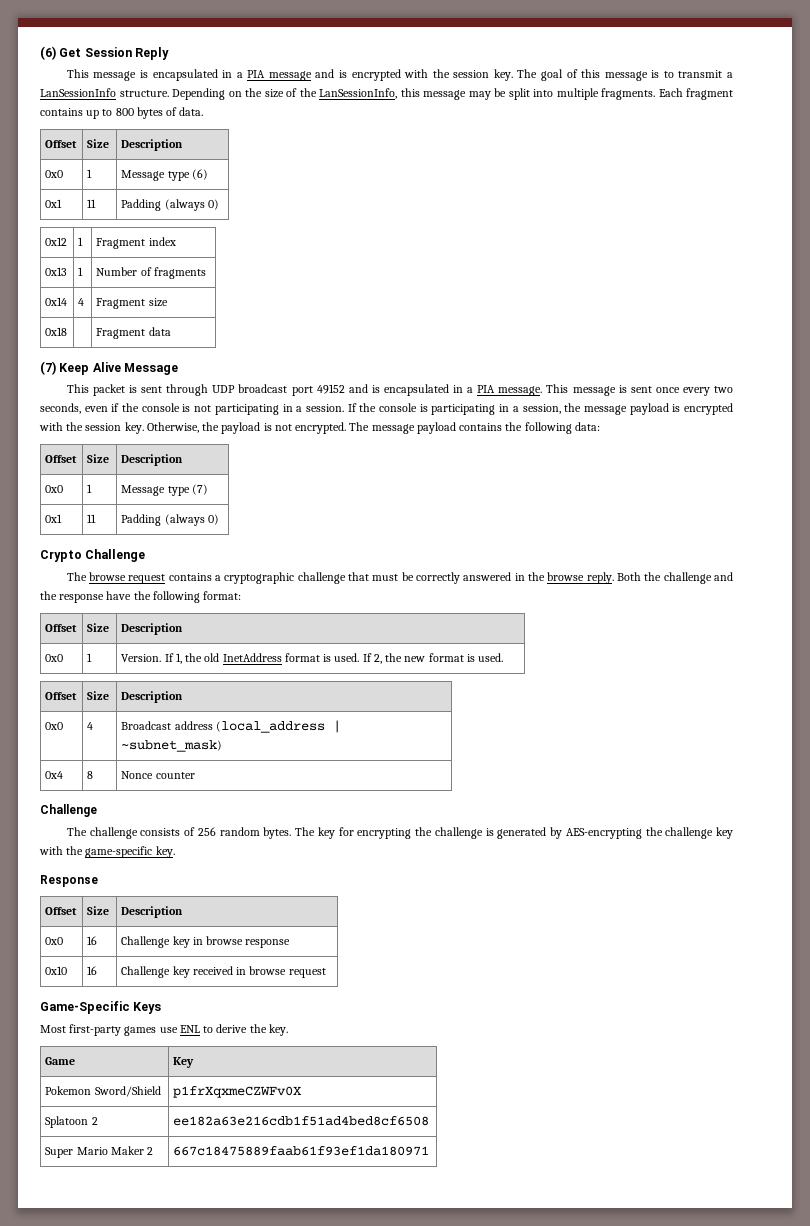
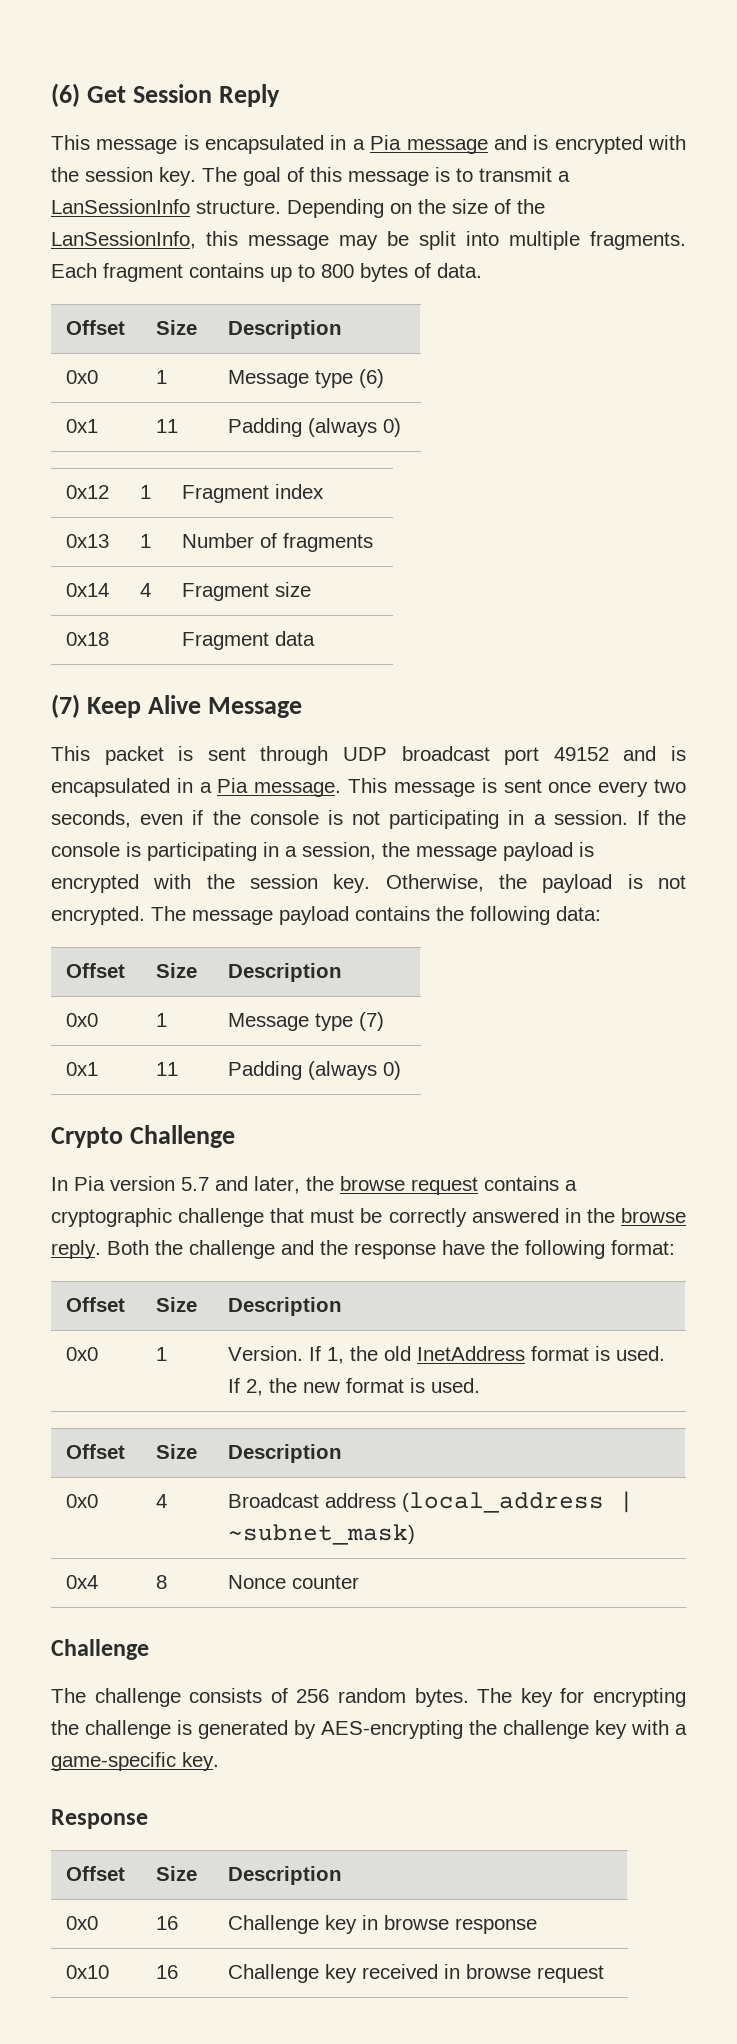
- This message is encapsulated in a PIA message and is encrypted with the session key.
+ This message is encapsulated in a Pia message and is encrypted with the session key.
- This packet is sent through UDP broadcast port 49152 and is encapsulated in a PIA message.
+ This packet is sent through UDP broadcast port 49152 and is encapsulated in a Pia message.
- The browse request contains a cryptographic challenge that must be correctly answered in the browse reply.
+ In Pia version 5.7 and later, the browse request contains a cryptographic challenge that must be correctly answered in the browse reply.
- The key for encrypting the challenge is generated by AES-encrypting the challenge key with the game-specific key.
+ The key for encrypting the challenge is generated by AES-encrypting the challenge key with a game-specific key.
- Game-Specific Keys
- Most first-party games use ENL to derive the key.
- Game | Key
- Pokemon Sword/Shield | p1frXqxmeCZWFv0X
- Splatoon 2 | ee182a63e216cdb1f51ad4bed8cf6508
- Super Mario Maker 2 | 667c18475889faab61f93ef1da180971

